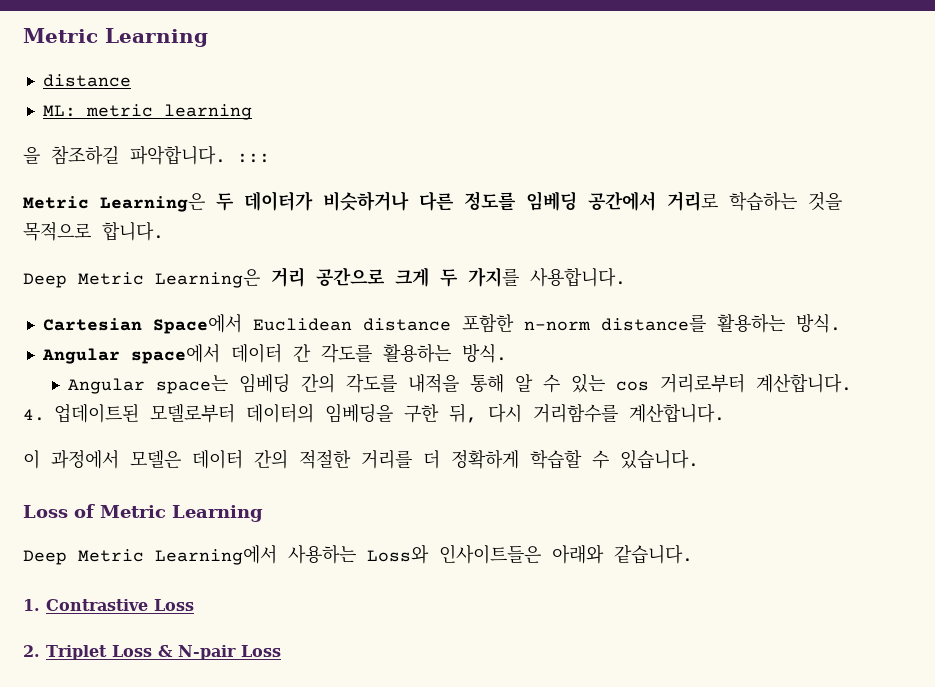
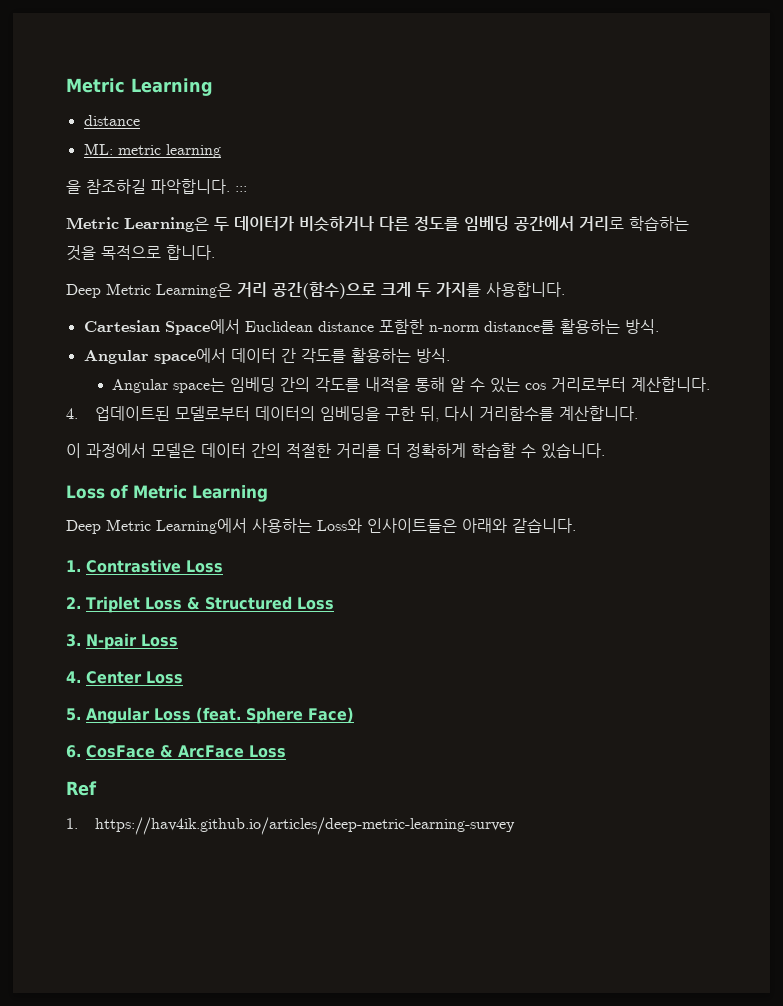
- Deep Metric Learning은 거리 공간으로 크게 두 가지를 사용합니다.
+ Deep Metric Learning은 거리 공간(함수)으로 크게 두 가지를 사용합니다.
- 2. Triplet Loss & N-pair Loss
+ 2. Triplet Loss & Structured Loss
+ 3. N-pair Loss
+ 4. Center Loss
+ 5. Angular Loss (feat. Sphere Face)
+ 6. CosFace & ArcFace Loss
+ Ref
+ 1. https://hav4ik.github.io/articles/deep-metric-learning-survey

